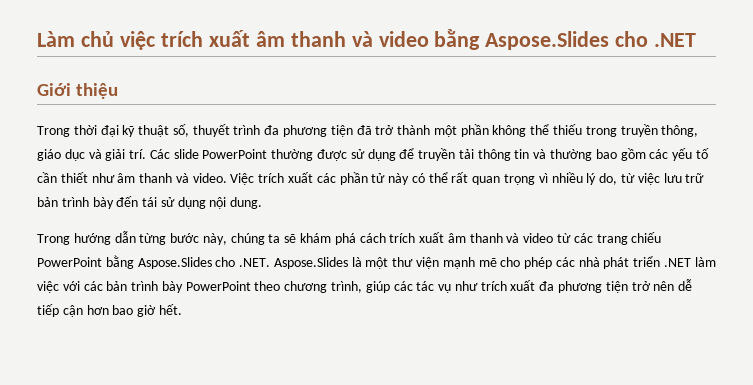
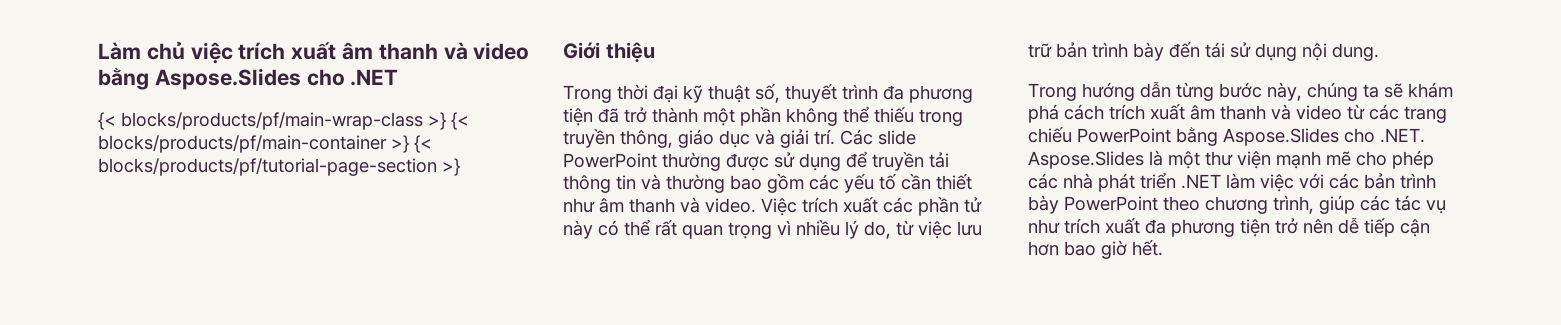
+ {< blocks/products/pf/main-wrap-class >} {< blocks/products/pf/main-container >} {< blocks/products/pf/tutorial-page-section >}

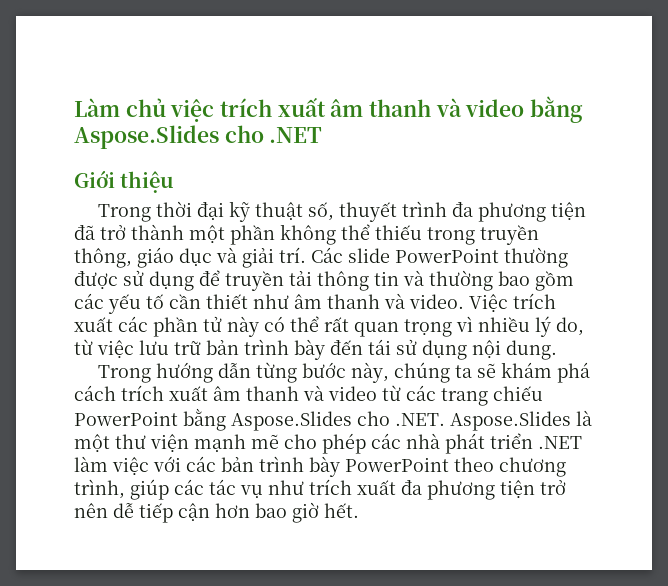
- {< blocks/products/pf/main-wrap-class >} {< blocks/products/pf/main-container >} {< blocks/products/pf/tutorial-page-section >}

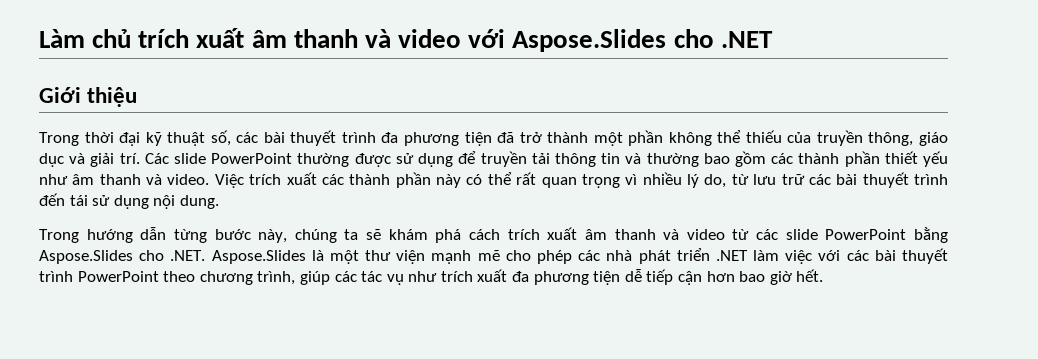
- Làm chủ việc trích xuất âm thanh và video bằng Aspose.Slides cho .NET
+ Làm chủ trích xuất âm thanh và video với Aspose.Slides cho .NET
- Trong thời đại kỹ thuật số, thuyết trình đa phương tiện đã trở thành một phần không thể thiếu trong truyền thông, giáo dục và giải trí.
+ Trong thời đại kỹ thuật số, các bài thuyết trình đa phương tiện đã trở thành một phần không thể thiếu của truyền thông, giáo dục và giải trí.
- Các slide PowerPoint thường được sử dụng để truyền tải thông tin và thường bao gồm các yếu tố cần thiết như âm thanh và video.
+ Các slide PowerPoint thường được sử dụng để truyền tải thông tin và thường bao gồm các thành phần thiết yếu như âm thanh và video.
- Việc trích xuất các phần tử này có thể rất quan trọng vì nhiều lý do, từ việc lưu trữ bản trình bày đến tái sử dụng nội dung.
+ Việc trích xuất các thành phần này có thể rất quan trọng vì nhiều lý do, từ lưu trữ các bài thuyết trình đến tái sử dụng nội dung.
- Trong hướng dẫn từng bước này, chúng ta sẽ khám phá cách trích xuất âm thanh và video từ các trang chiếu PowerPoint bằng Aspose.Slides cho .NET. Aspose.Slides là một thư viện mạnh mẽ cho phép các nhà phát triển .NET làm việc với các bản trình bày PowerPoint theo chương trình, giúp các tác vụ như trích xuất đa phương tiện trở nên dễ tiếp cận hơn bao giờ hết.
+ Trong hướng dẫn từng bước này, chúng ta sẽ khám phá cách trích xuất âm thanh và video từ các slide PowerPoint bằng Aspose.Slides cho .NET. Aspose.Slides là một thư viện mạnh mẽ cho phép các nhà phát triển .NET làm việc với các bài thuyết trình PowerPoint theo chương trình, giúp các tác vụ như trích xuất đa phương tiện dễ tiếp cận hơn bao giờ hết.

